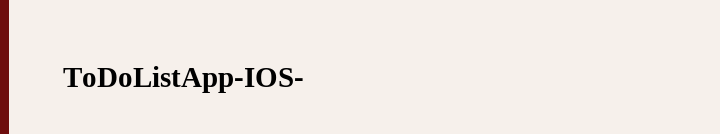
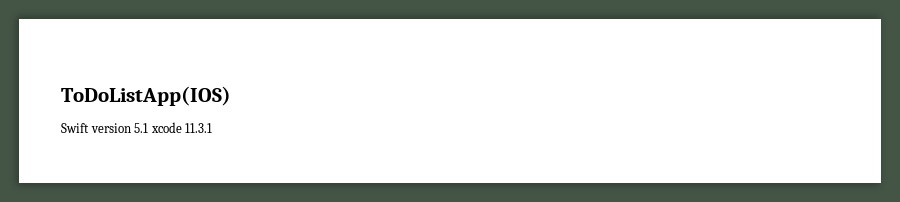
- ToDoListApp-IOS-
+ ToDoListApp(IOS)
+ Swift version 5.1 xcode 11.3.1

